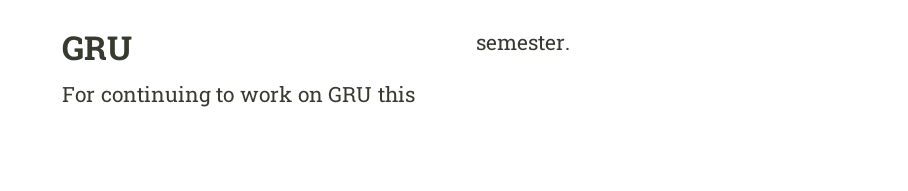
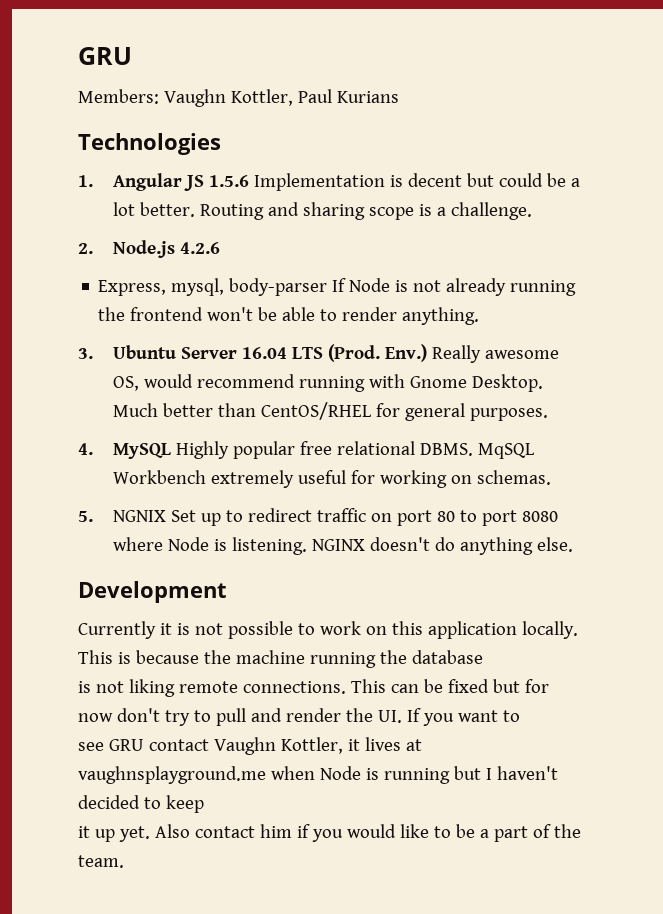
- For continuing to work on GRU this semester.
+ Members: Vaughn Kottler, Paul Kurians
+ Technologies
+ 1. Angular JS 1.5.6 Implementation is decent but could be a lot better. Routing and sharing scope is a challenge.
+ 2. Node.js 4.2.6
+ Express, mysql, body-parser If Node is not already running the frontend won't be able to render anything.
+ 3. Ubuntu Server 16.04 LTS (Prod. Env.) Really awesome OS, would recommend running with Gnome Desktop. Much better than CentOS/RHEL for general purposes.
+ 4. MySQL Highly popular free relational DBMS. MqSQL Workbench extremely useful for working on schemas.
+ 5. NGNIX Set up to redirect traffic on port 80 to port 8080 where Node is listening. NGINX doesn't do anything else.
+ Development
+ Currently it is not possible to work on this application locally. This is because the machine running the database
+ is not liking remote connections. This can be fixed but for now don't try to pull and render the UI. If you want to
+ see GRU contact Vaughn Kottler, it lives at vaughnsplayground.me when Node is running but I haven't decided to keep
+ it up yet. Also contact him if you would like to be a part of the team.

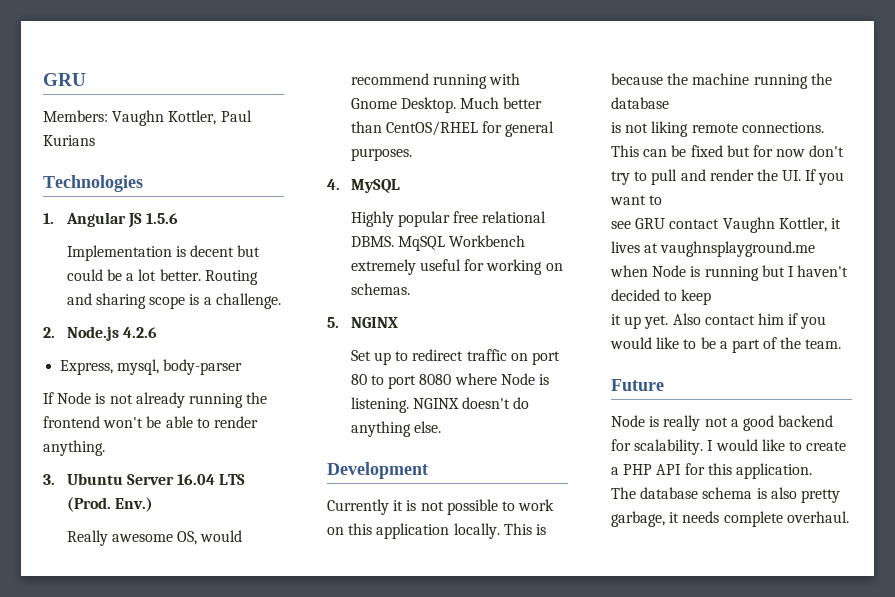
- 1. Angular JS 1.5.6 Implementation is decent but could be a lot better.
+ 1. Angular JS 1.5.6
+ Implementation is decent but could be a lot better.
- Express, mysql, body-parser If Node is not already running the frontend won't be able to render anything.
+ Express, mysql, body-parser
+ If Node is not already running the frontend won't be able to render anything.
- Env.) Really awesome OS, would recommend running with Gnome Desktop.
+ Env.)
+ Really awesome OS, would recommend running with Gnome Desktop.
- 4. MySQL Highly popular free relational DBMS.
+ 4. MySQL
+ Highly popular free relational DBMS.
- 5. NGNIX Set up to redirect traffic on port 80 to port 8080 where Node is listening.
+ 5. NGINX
+ Set up to redirect traffic on port 80 to port 8080 where Node is listening.
+ Future
+ Node is really not a good backend for scalability. I would like to create a PHP API for this application.
+ The database schema is also pretty garbage, it needs complete overhaul.

